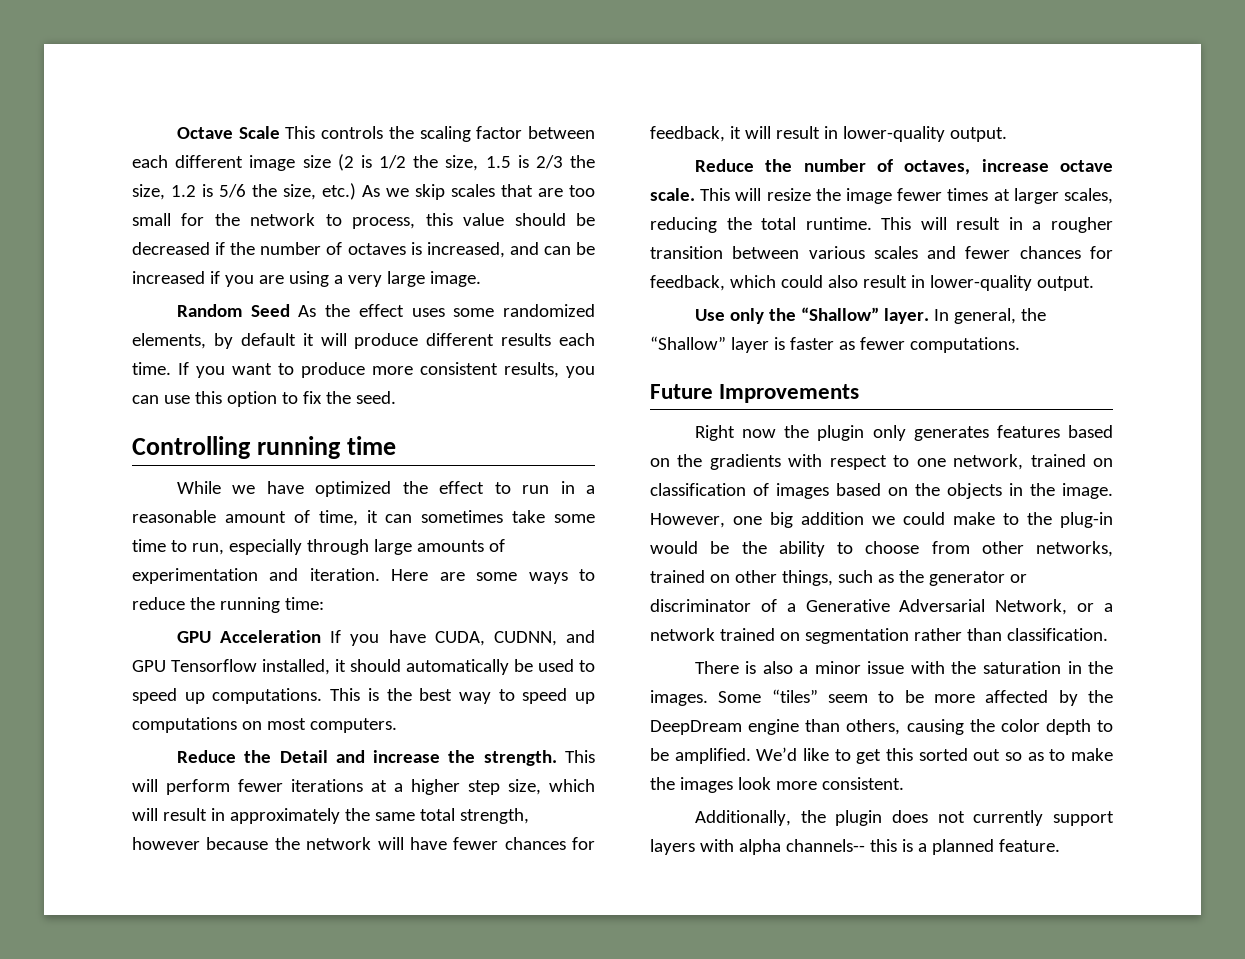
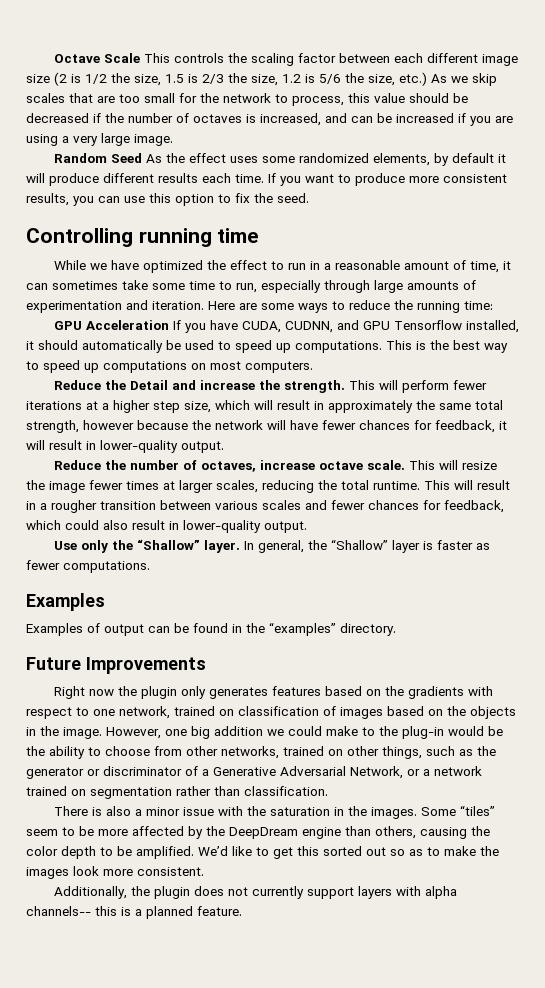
  In general, the “Shallow” layer is faster as fewer computations.
+ Examples
+ Examples of output can be found in the “examples” directory.

